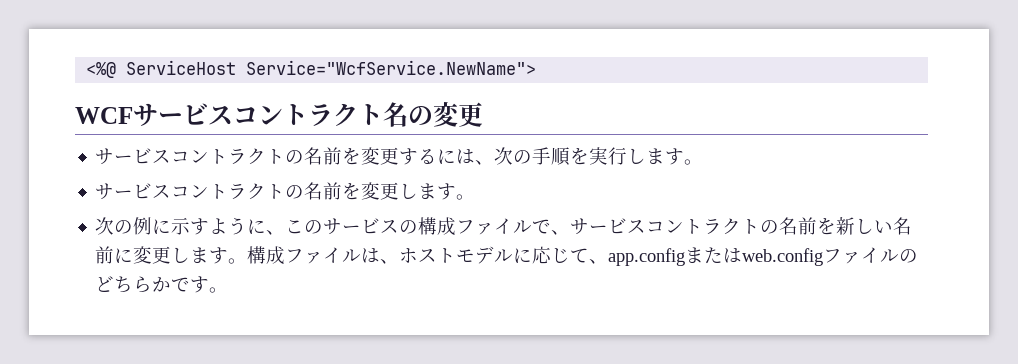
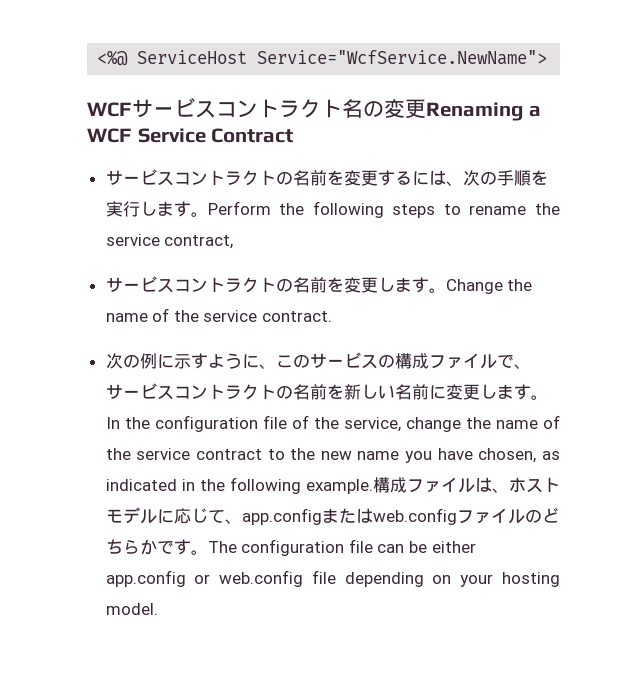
- WCFサービスコントラクト名の変更
+ WCFサービスコントラクト名の変更Renaming a WCF Service Contract
+ Perform the following steps to rename the service contract,
+ Change the name of the service contract.
+ In the configuration file of the service, change the name of the service contract to the new name you have chosen, as indicated in the following example.
+ The configuration file can be either app.config or web.config file depending on your hosting model.

